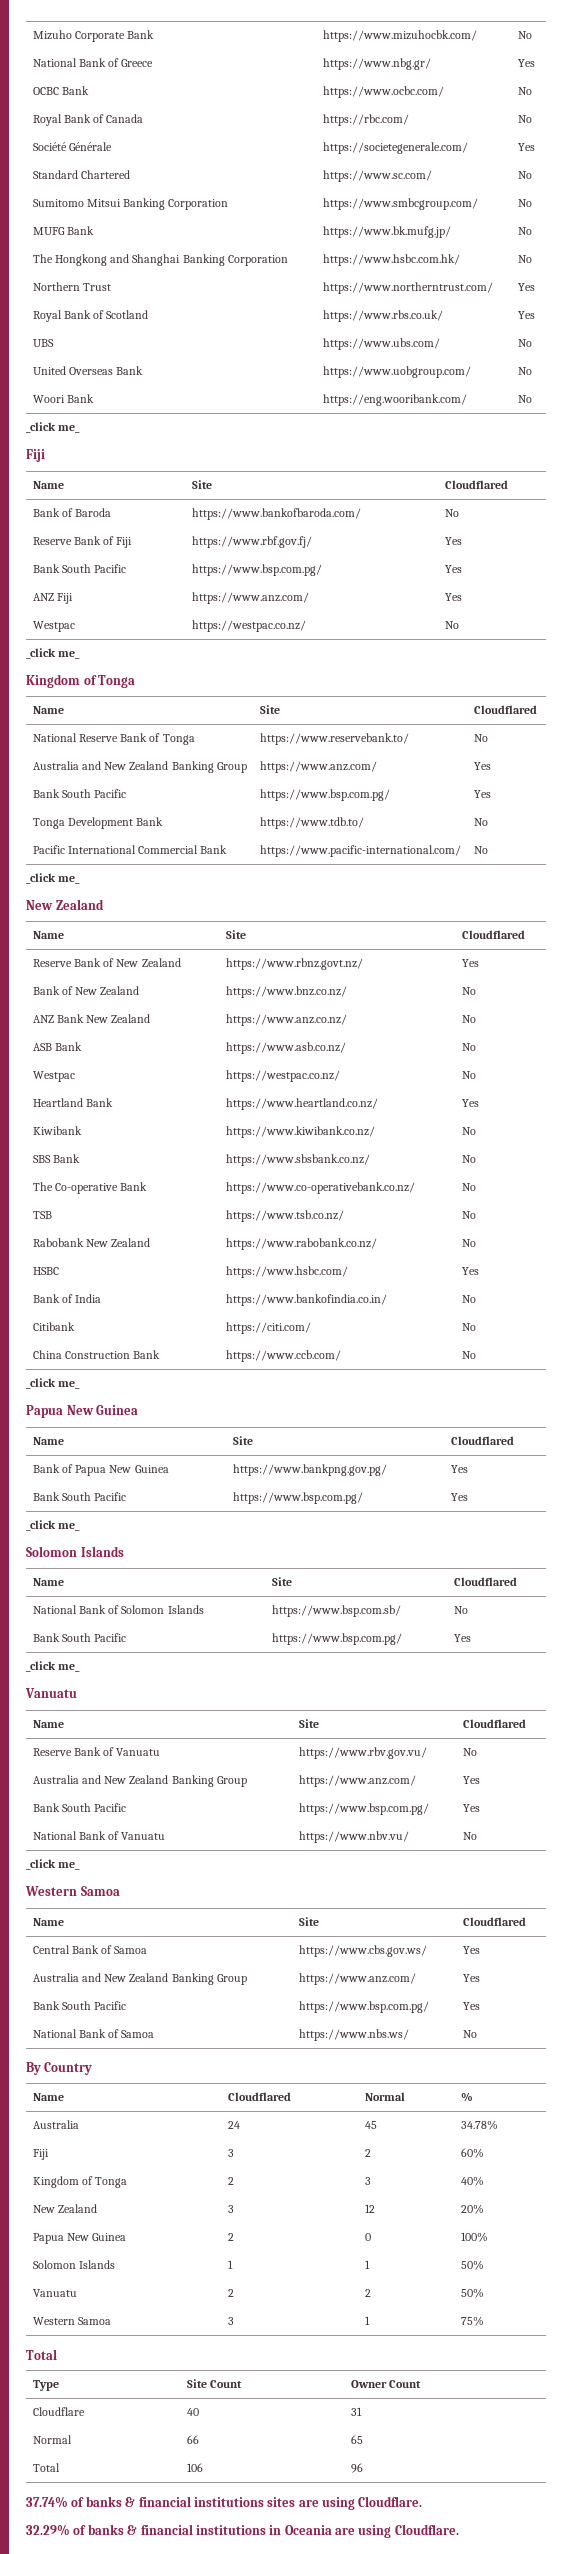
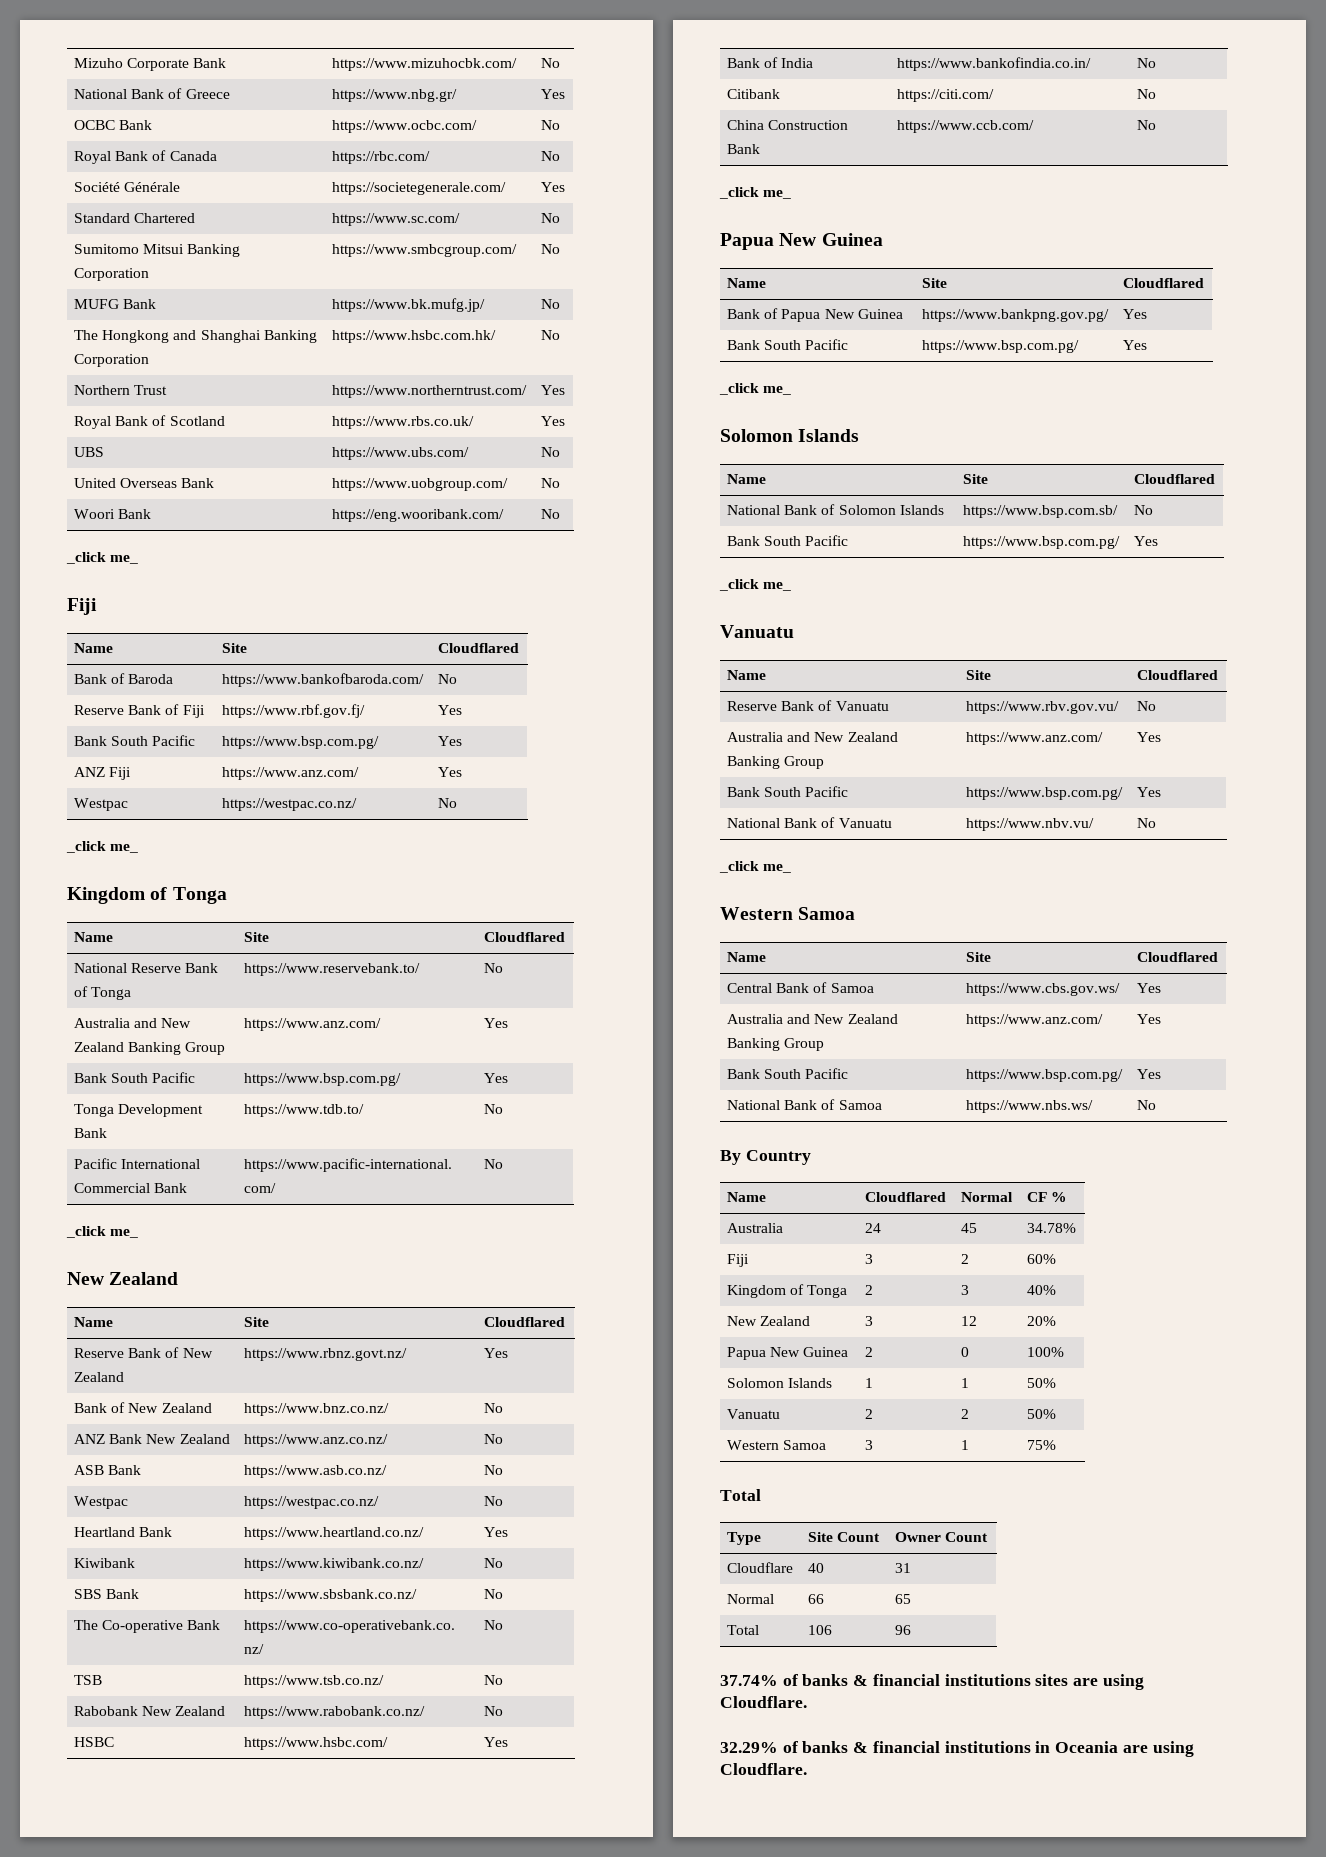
- Name | Cloudflared | Normal | %
+ Name | Cloudflared | Normal | CF %

